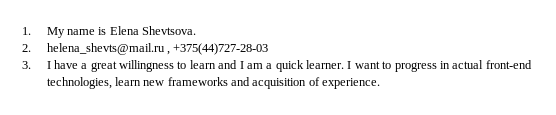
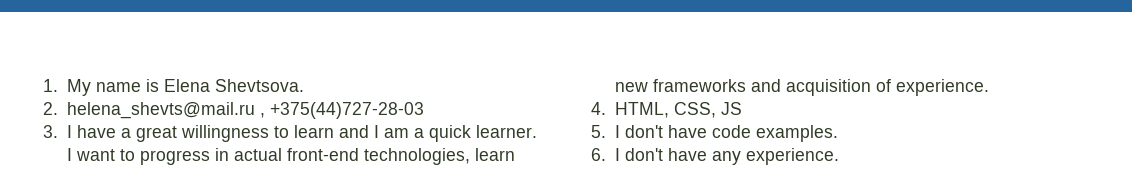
+ 4. HTML, CSS, JS
+ 5. I don't have code examples.
+ 6. I don't have any experience.

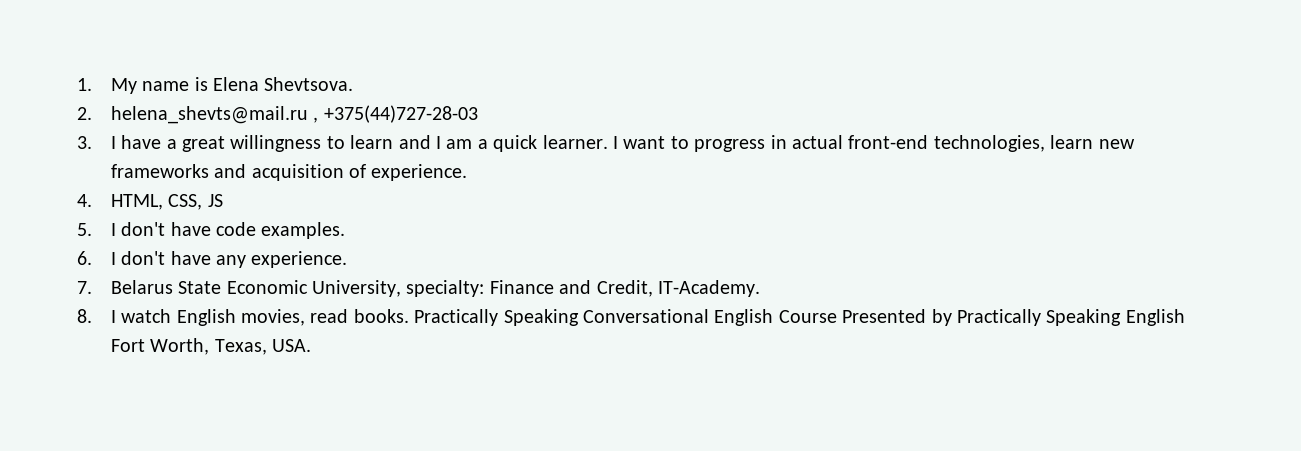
+ 7. Belarus State Economic University, specialty: Finance and Credit, IT-Academy.
+ 8. I watch English movies, read books. Practically Speaking Conversational English Course Presented by Practically Speaking English Fort Worth, Texas, USA.

